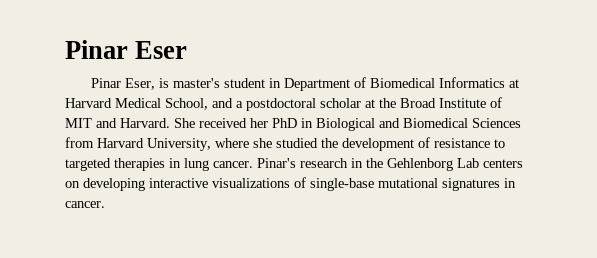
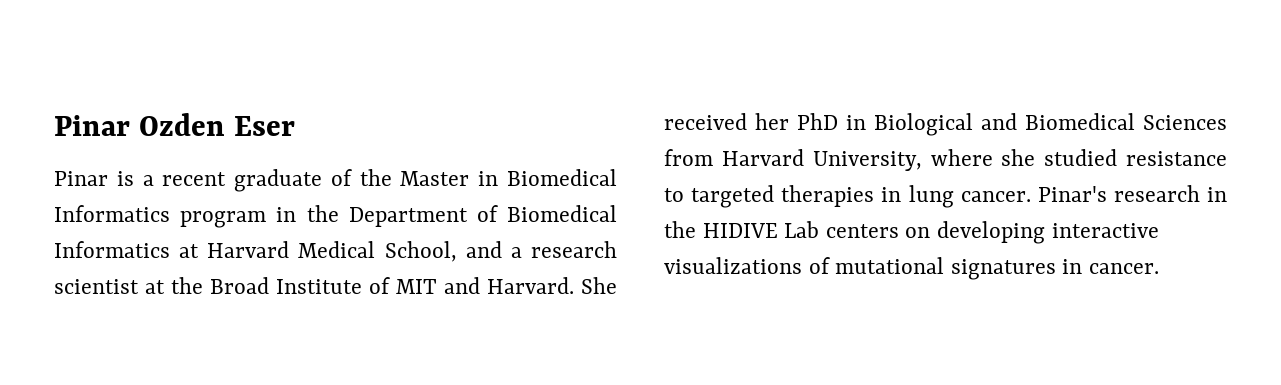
- Pinar Eser
+ Pinar Ozden Eser
- Pinar Eser, is master's student in Department of Biomedical Informatics at Harvard Medical School, and a postdoctoral scholar at the Broad Institute of MIT and Harvard.
+ Pinar is a recent graduate of the Master in Biomedical Informatics program in the Department of Biomedical Informatics at Harvard Medical School, and a research scientist at the Broad Institute of MIT and Harvard.
- She received her PhD in Biological and Biomedical Sciences from Harvard University, where she studied the development of resistance to targeted therapies in lung cancer.
+ She received her PhD in Biological and Biomedical Sciences from Harvard University, where she studied resistance to targeted therapies in lung cancer.
- Pinar's research in the Gehlenborg Lab centers on developing interactive visualizations of single-base mutational signatures in cancer.
+ Pinar's research in the HIDIVE Lab centers on developing interactive visualizations of mutational signatures in cancer.

